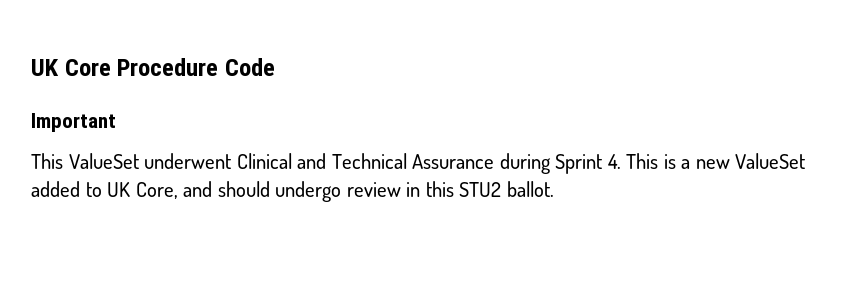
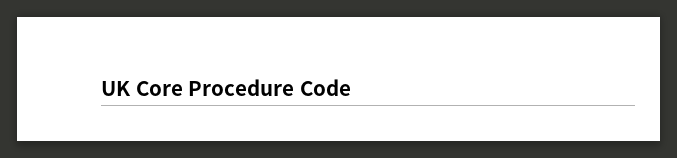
- Important
- This ValueSet underwent Clinical and Technical Assurance during Sprint 4. This is a new ValueSet added to UK Core, and should undergo review in this STU2 ballot.

